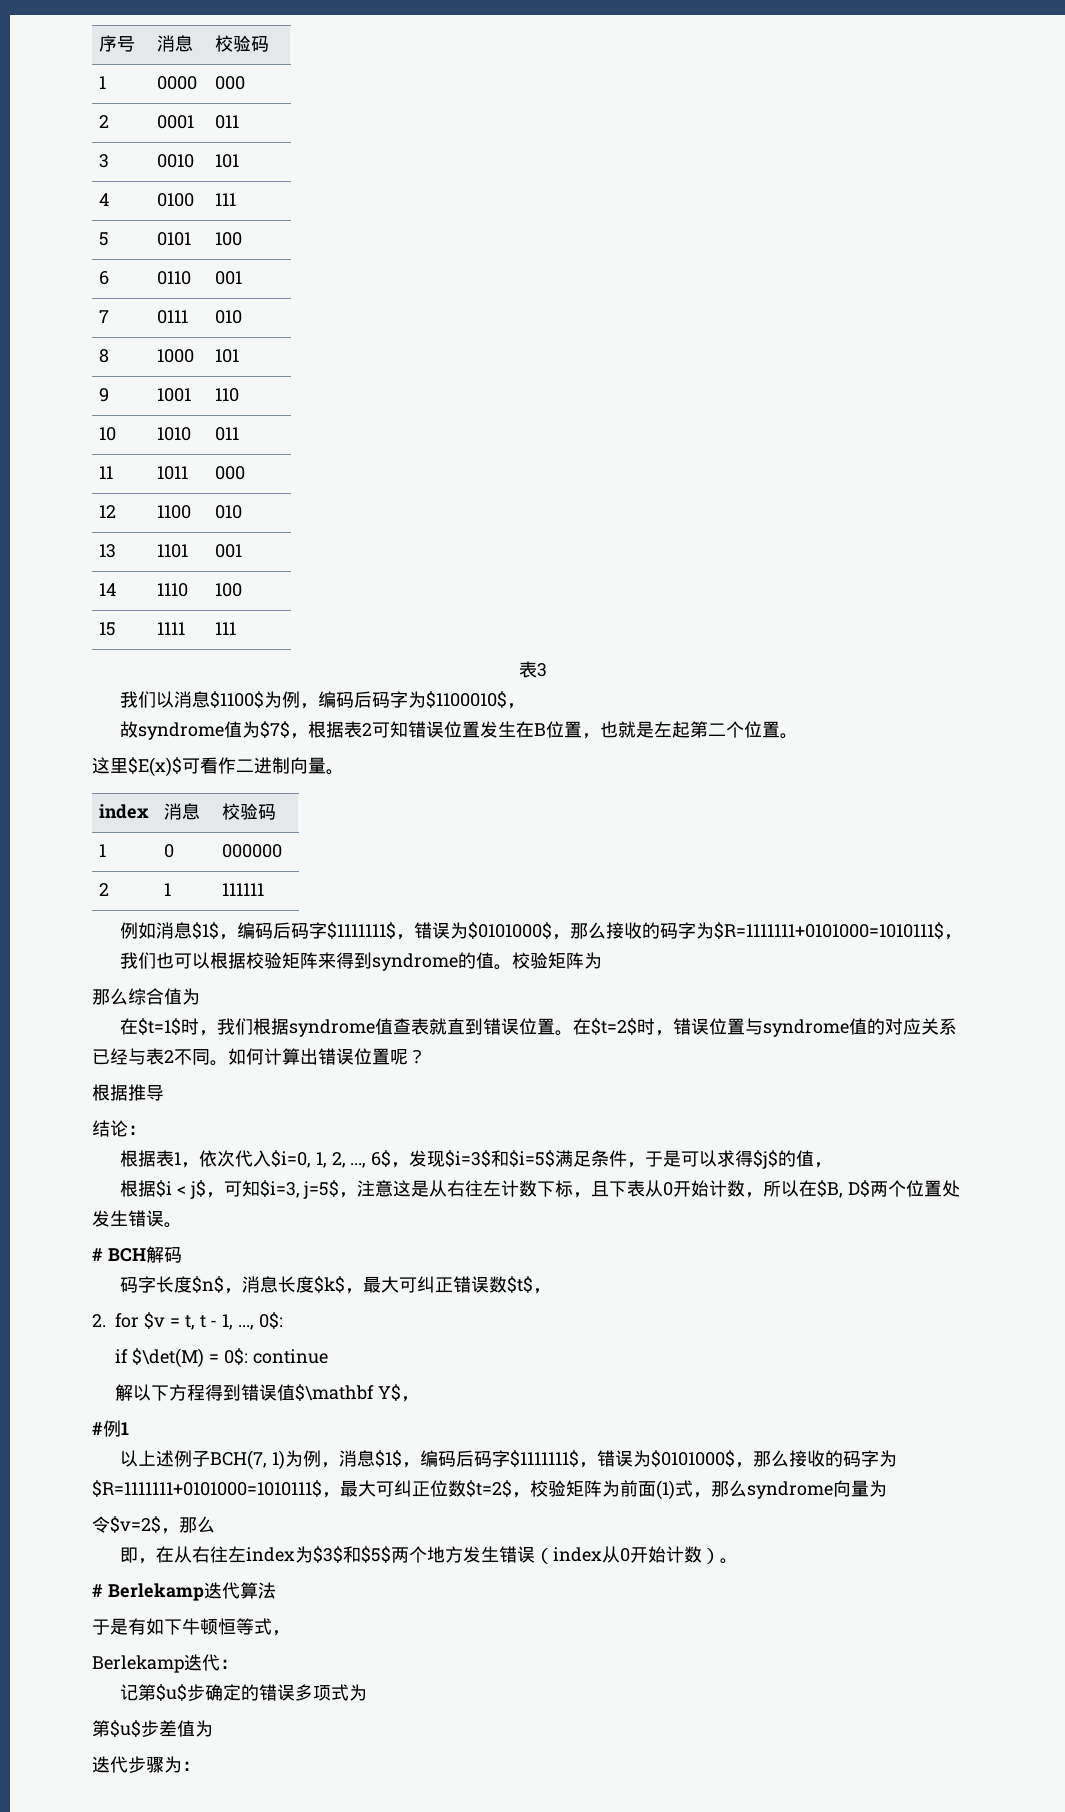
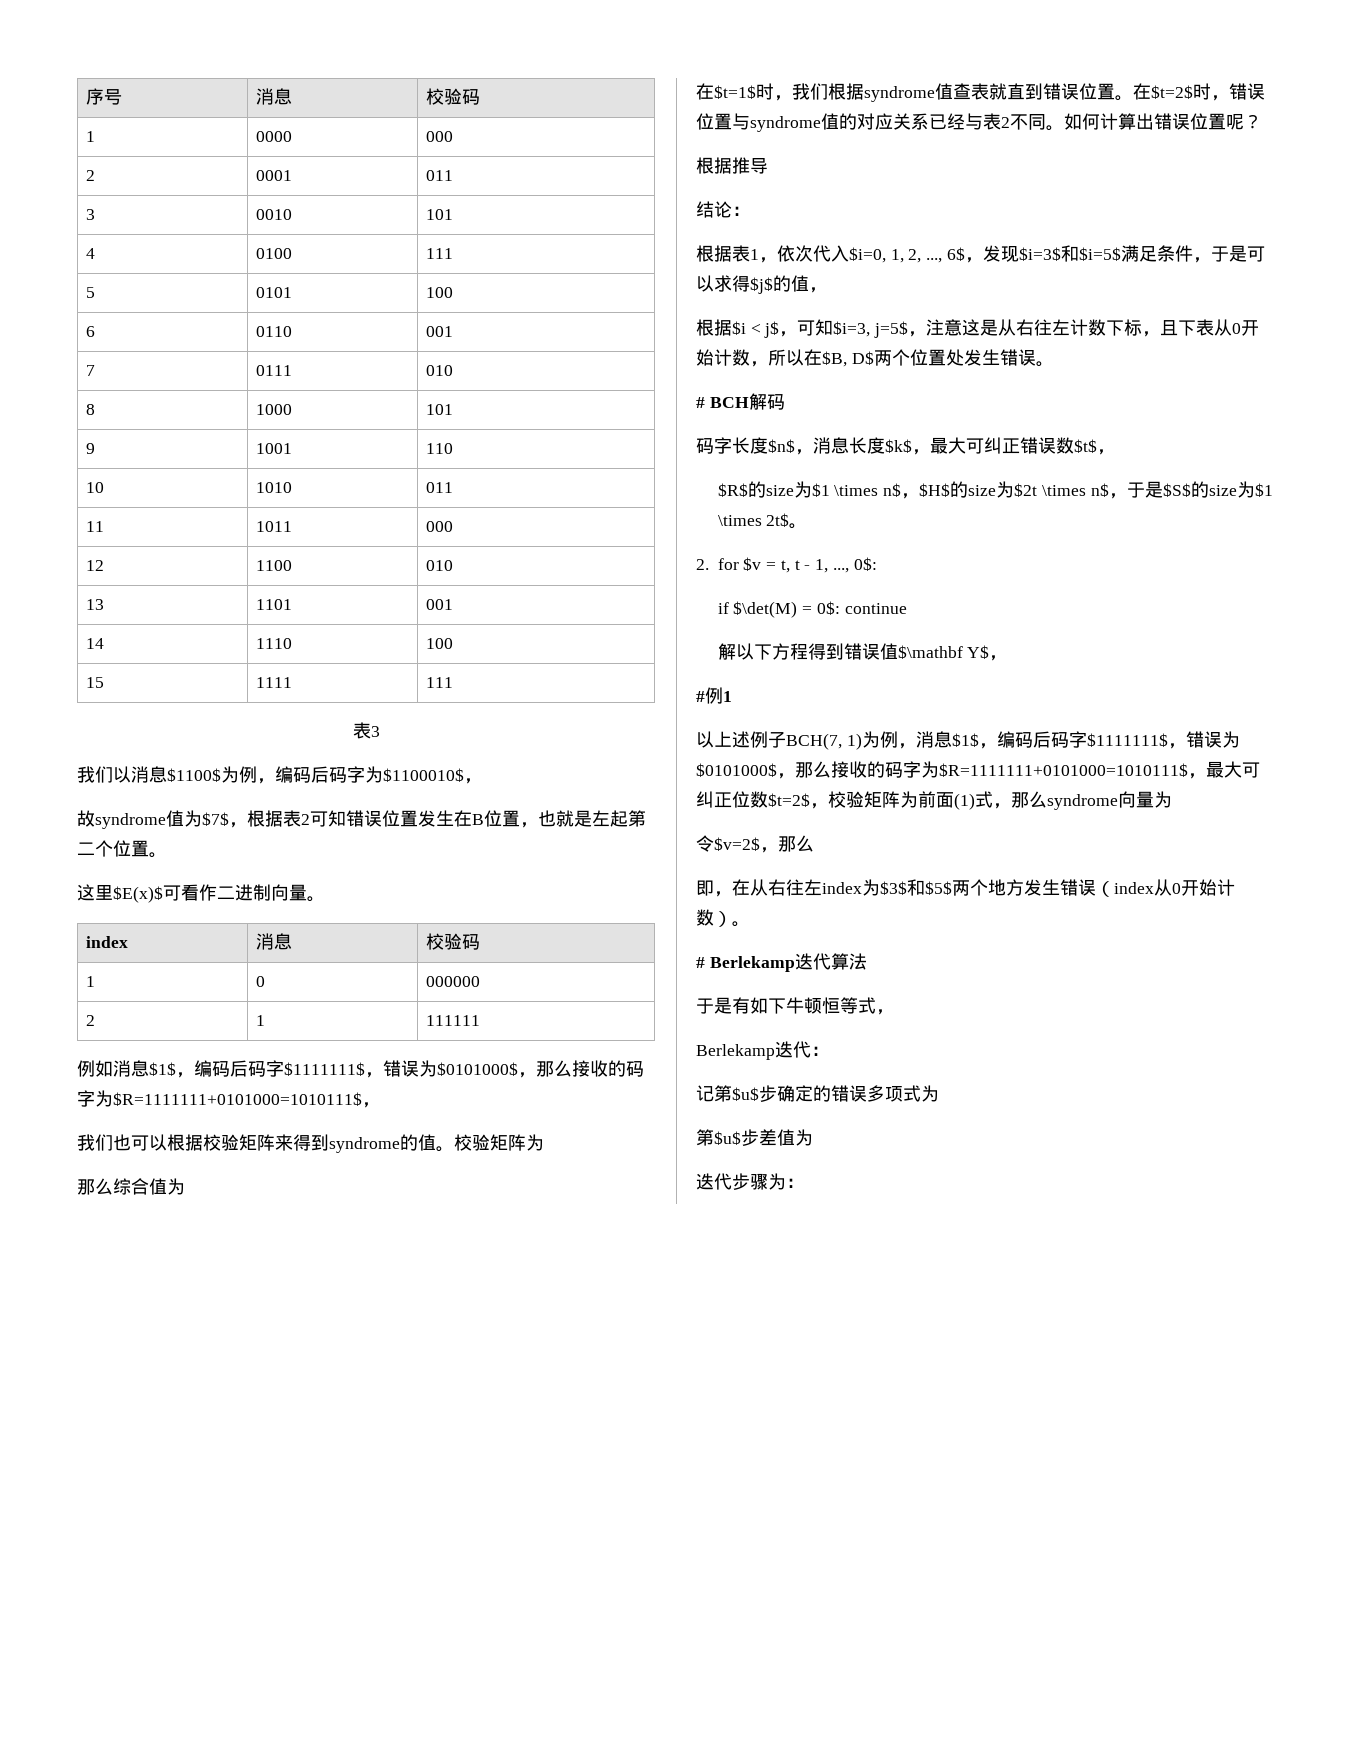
+ $R$的size为$1 \times n$，$H$的size为$2t \times n$，于是$S$的size为$1 \times 2t$。

